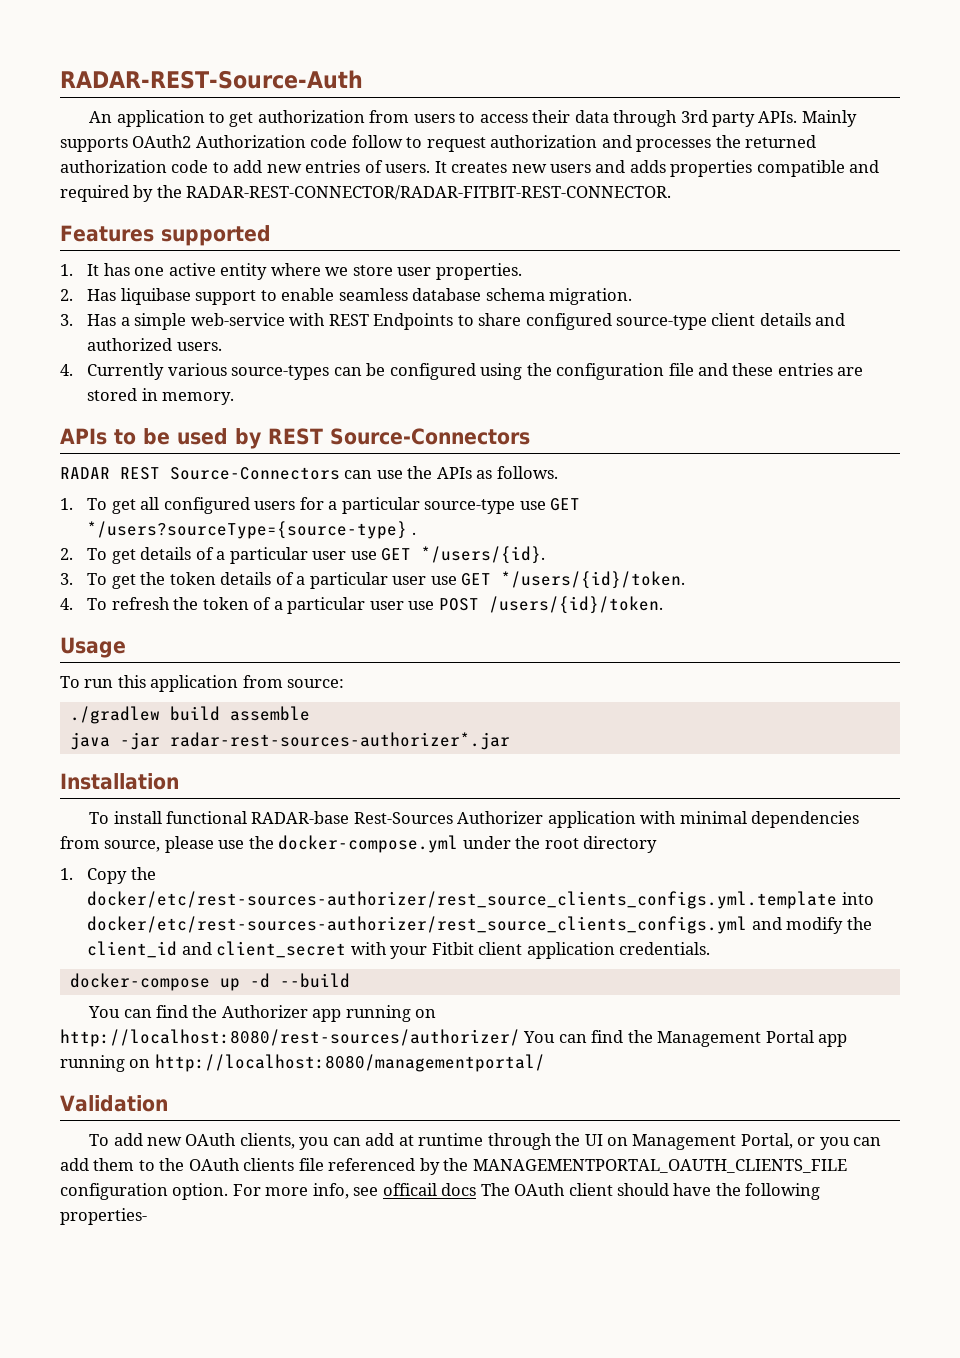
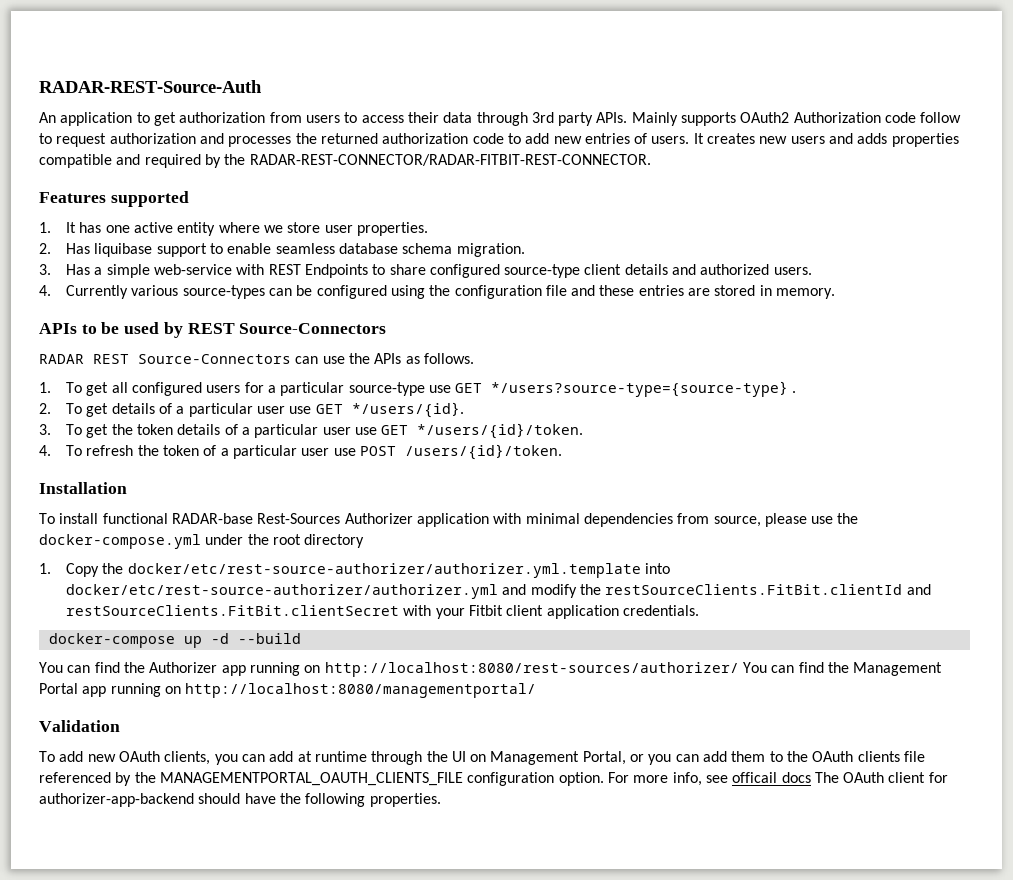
- 1. To get all configured users for a particular source-type use GET */users?sourceType={source-type} .
+ 1. To get all configured users for a particular source-type use GET */users?source-type={source-type} .
- Usage
- To run this application from source:
- ./gradlew build assemble
- java -jar radar-rest-sources-authorizer*.jar
- 1. Copy the docker/etc/rest-sources-authorizer/rest_source_clients_configs.yml.template into docker/etc/rest-sources-authorizer/rest_source_clients_configs.yml and modify the client_id and client_secret with your Fitbit client application credentials.
+ 1. Copy the docker/etc/rest-source-authorizer/authorizer.yml.template into docker/etc/rest-source-authorizer/authorizer.yml and modify the restSourceClients.FitBit.clientId and restSourceClients.FitBit.clientSecret with your Fitbit client application credentials.
- For more info, see officail docs The OAuth client should have the following properties-
+ For more info, see officail docs The OAuth client for authorizer-app-backend should have the following properties.

